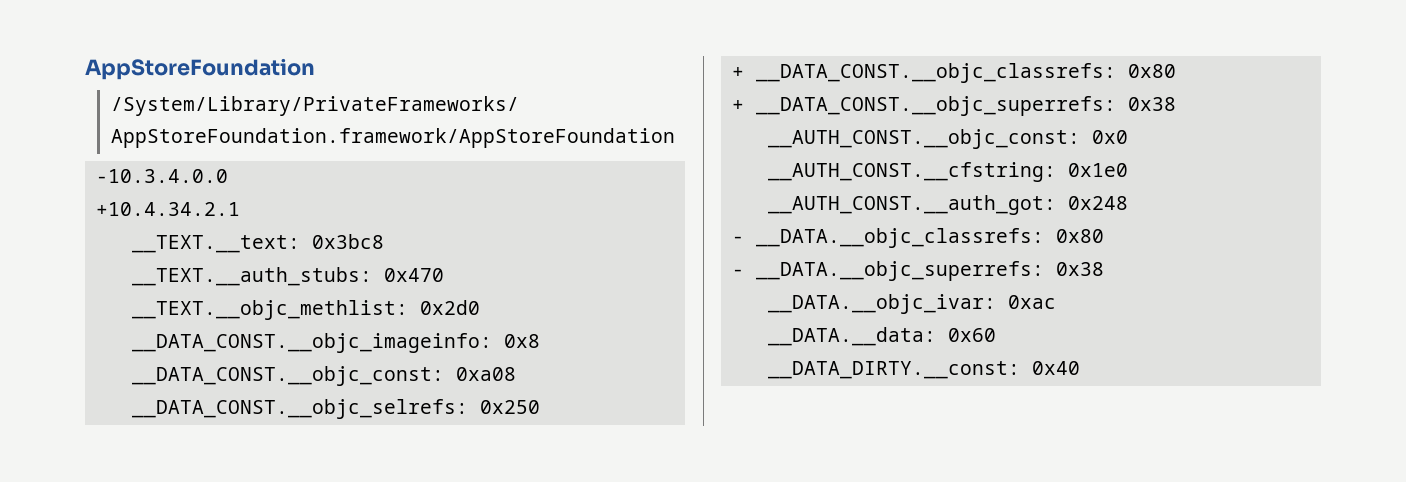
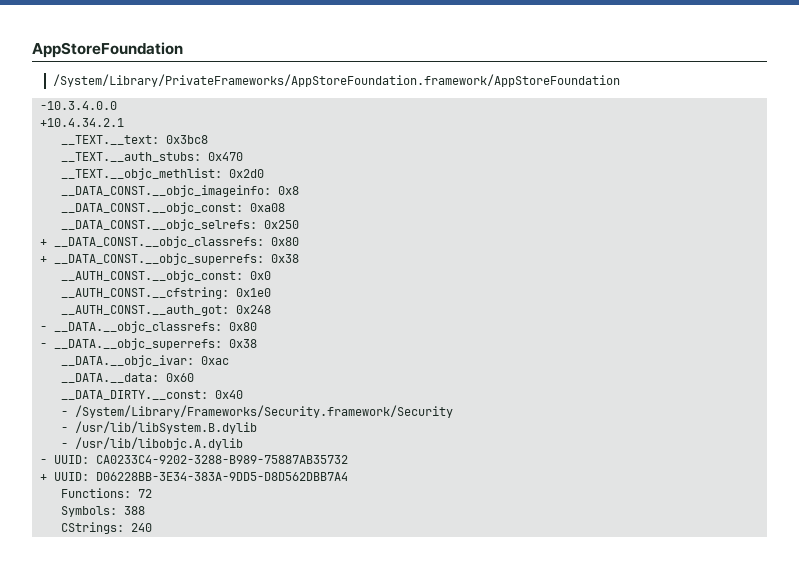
+ - /System/Library/Frameworks/Security.framework/Security
+ - /usr/lib/libSystem.B.dylib
+ - /usr/lib/libobjc.A.dylib
+ - UUID: CA0233C4-9202-3288-B989-75887AB35732
+ + UUID: D06228BB-3E34-383A-9DD5-D8D562DBB7A4
+ Functions: 72
+ Symbols: 388
+ CStrings: 240

